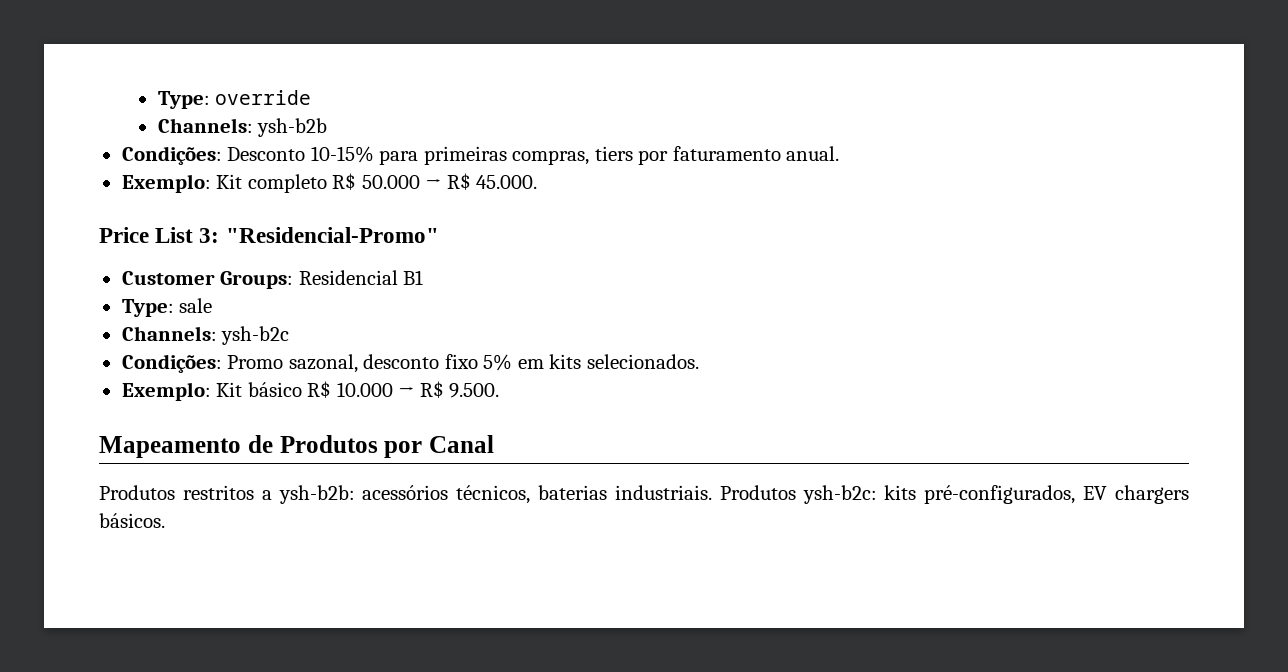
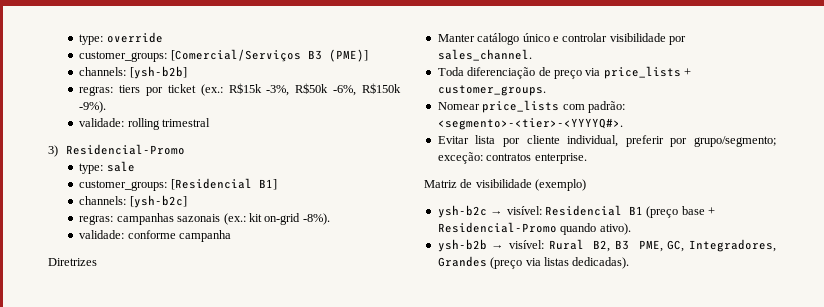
- Type: override
+ type: override
- Channels: ysh-b2b
- Condições: Desconto 10-15% para primeiras compras, tiers por faturamento anual.
- Exemplo: Kit completo R$ 50.000 → R$ 45.000.
- Price List 3: "Residencial-Promo"
- Customer Groups: Residencial B1
- Type: sale
- Channels: ysh-b2c
- Condições: Promo sazonal, desconto fixo 5% em kits selecionados.
- Exemplo: Kit básico R$ 10.000 → R$ 9.500.
- Mapeamento de Produtos por Canal
- Produtos restritos a ysh-b2b: acessórios técnicos, baterias industriais. Produtos ysh-b2c: kits pré-configurados, EV chargers básicos.
+ customer_groups: [Comercial/Serviços B3 (PME)]
+ channels: [ysh-b2b]
+ regras: tiers por ticket (ex.: R$15k -3%, R$50k -6%, R$150k -9%).
+ validade: rolling trimestral
+ 3) Residencial-Promo
+ type: sale
+ customer_groups: [Residencial B1]
+ channels: [ysh-b2c]
+ regras: campanhas sazonais (ex.: kit on-grid -8%).
+ validade: conforme campanha
+ Diretrizes
+ Manter catálogo único e controlar visibilidade por sales_channel.
+ Toda diferenciação de preço via price_lists + customer_groups.
+ Nomear price_lists com padrão: <segmento>-<tier>-<YYYYQ#>.
+ Evitar lista por cliente individual, preferir por grupo/segmento; exceção: contratos enterprise.
+ Matriz de visibilidade (exemplo)
+ ysh-b2c → visível: Residencial B1 (preço base + Residencial-Promo quando ativo).
+ ysh-b2b → visível: Rural B2, B3 PME, GC, Integradores, Grandes (preço via listas dedicadas).

